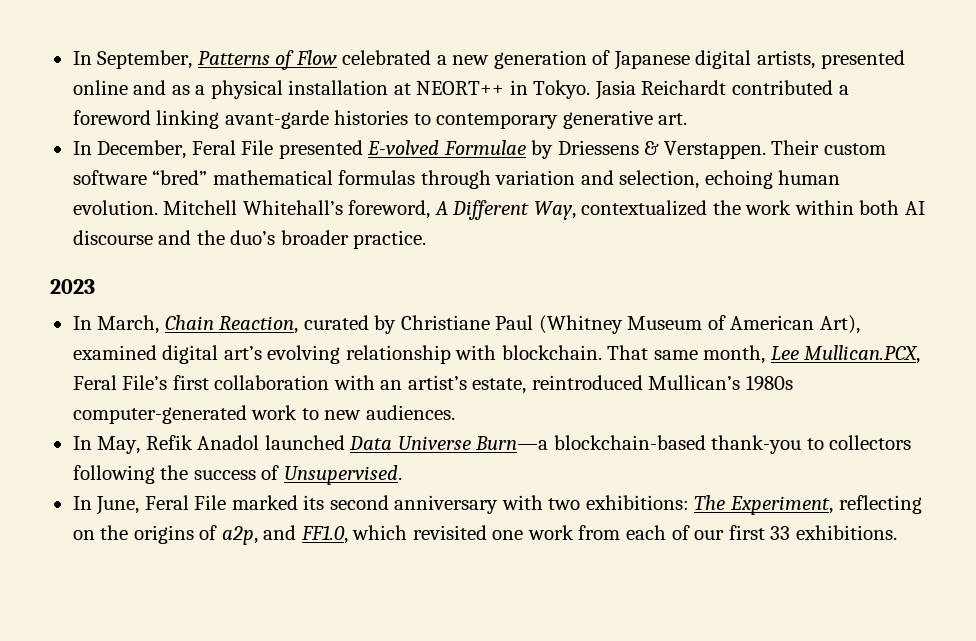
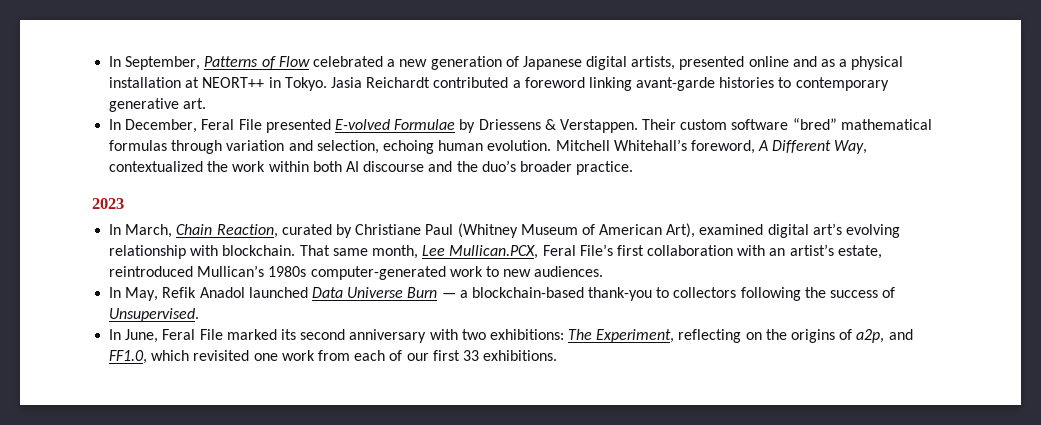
- In May, Refik Anadol launched Data Universe Burn—a blockchain-based thank-you to collectors following the success of Unsupervised.
+ In May, Refik Anadol launched Data Universe Burn — a blockchain-based thank-you to collectors following the success of Unsupervised.

